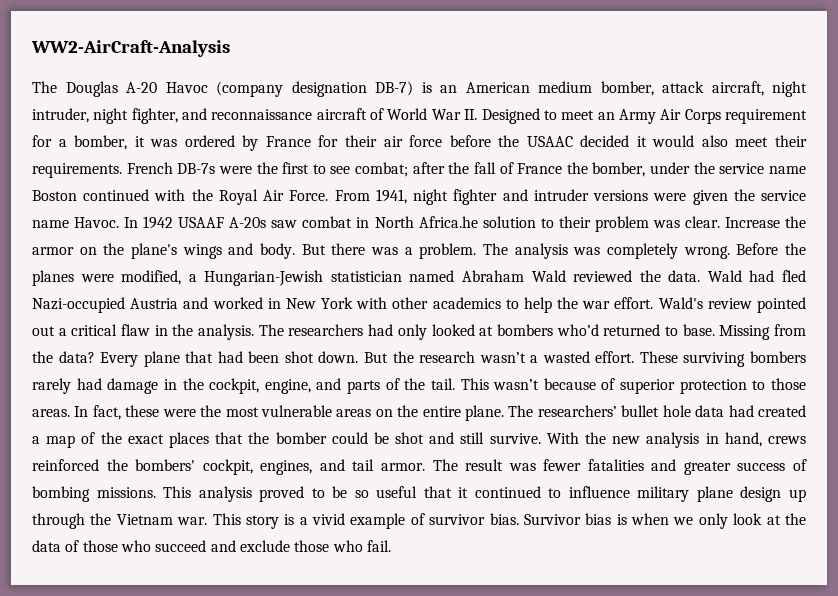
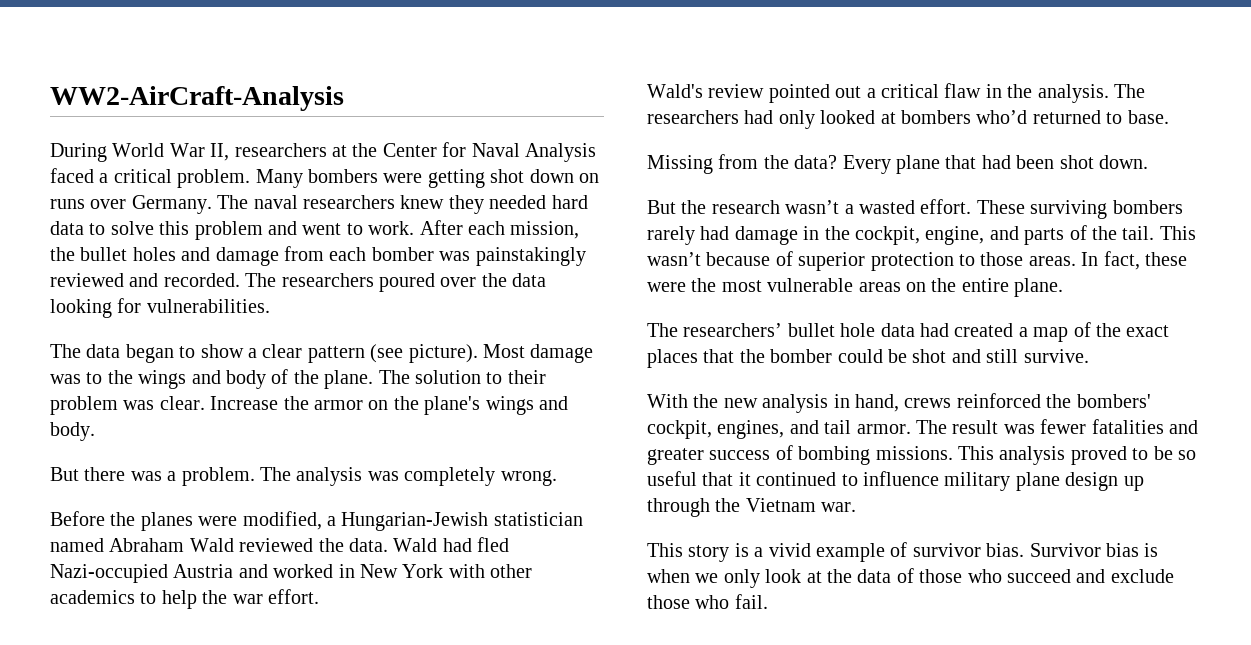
- The Douglas A-20 Havoc (company designation DB-7) is an American medium bomber, attack aircraft, night intruder, night fighter, and reconnaissance aircraft of World War II. Designed to meet an Army Air Corps requirement for a bomber, it was ordered by France for their air force before the USAAC decided it would also meet their requirements. French DB-7s were the first to see combat; after the fall of France the bomber, under the service name Boston continued with the Royal Air Force. From 1941, night fighter and intruder versions were given the service name Havoc. In 1942 USAAF A-20s saw combat in North Africa.he solution to their problem was clear.
+ During World War II, researchers at the Center for Naval Analysis faced a critical problem. Many bombers were getting shot down on runs over Germany. The naval researchers knew they needed hard data to solve this problem and went to work. After each mission, the bullet holes and damage from each bomber was painstakingly reviewed and recorded. The researchers poured over the data looking for vulnerabilities.
+ The data began to show a clear pattern (see picture). Most damage was to the wings and body of the plane. The solution to their problem was clear.
- Increase the armor on the plane's wings and body. But there was a problem.
+ Increase the armor on the plane's wings and body.
+ But there was a problem.
- The analysis was completely wrong. Before the planes were modified, a Hungarian-Jewish statistician named Abraham Wald reviewed the data.
+ The analysis was completely wrong.
+ Before the planes were modified, a Hungarian-Jewish statistician named Abraham Wald reviewed the data.
- Wald had fled Nazi-occupied Austria and worked in New York with other academics to help the war effort. Wald's review pointed out a critical flaw in the analysis.
+ Wald had fled Nazi-occupied Austria and worked in New York with other academics to help the war effort.
+ Wald's review pointed out a critical flaw in the analysis.
- The researchers had only looked at bombers who’d returned to base. Missing from the data?
+ The researchers had only looked at bombers who’d returned to base.
+ Missing from the data?
- Every plane that had been shot down. But the research wasn’t a wasted effort.
+ Every plane that had been shot down.
+ But the research wasn’t a wasted effort.
- In fact, these were the most vulnerable areas on the entire plane. The researchers’ bullet hole data had created a map of the exact places that the bomber could be shot and still survive. With the new analysis in hand, crews reinforced the bombers' cockpit, engines, and tail armor.
+ In fact, these were the most vulnerable areas on the entire plane.
+ The researchers’ bullet hole data had created a map of the exact places that the bomber could be shot and still survive.
+ With the new analysis in hand, crews reinforced the bombers' cockpit, engines, and tail armor.
- This analysis proved to be so useful that it continued to influence military plane design up through the Vietnam war. This story is a vivid example of survivor bias.
+ This analysis proved to be so useful that it continued to influence military plane design up through the Vietnam war.
+ This story is a vivid example of survivor bias.

